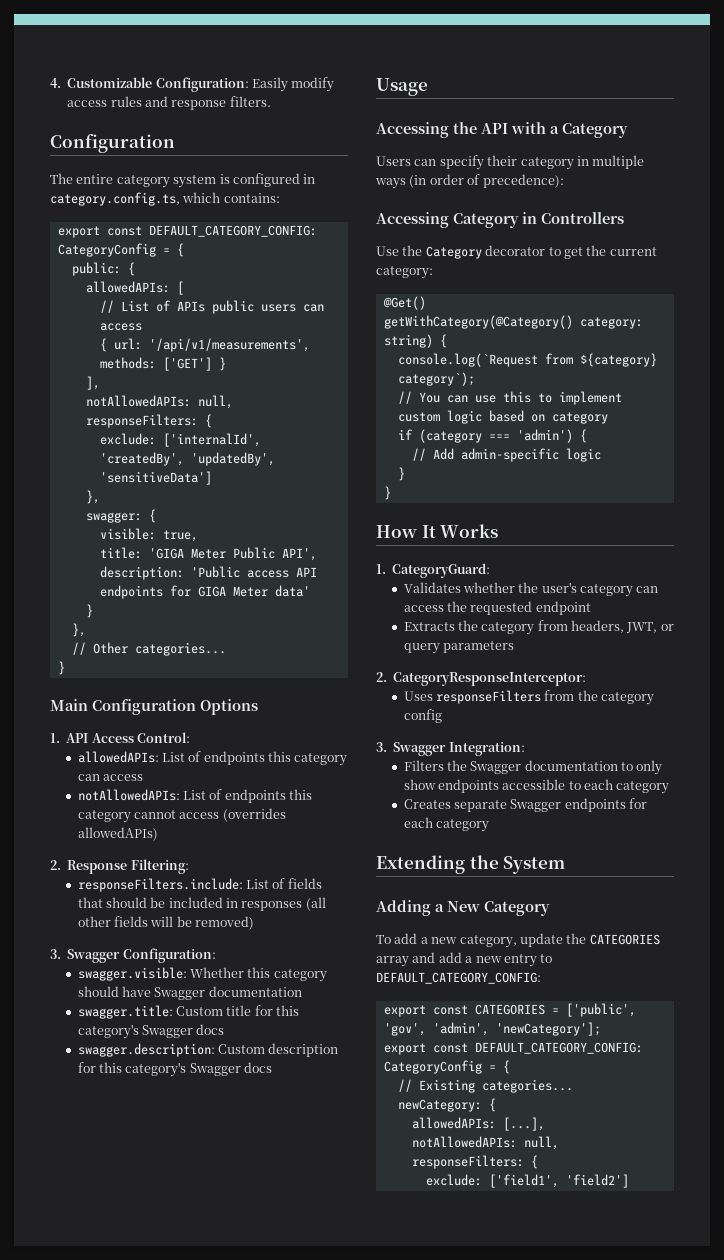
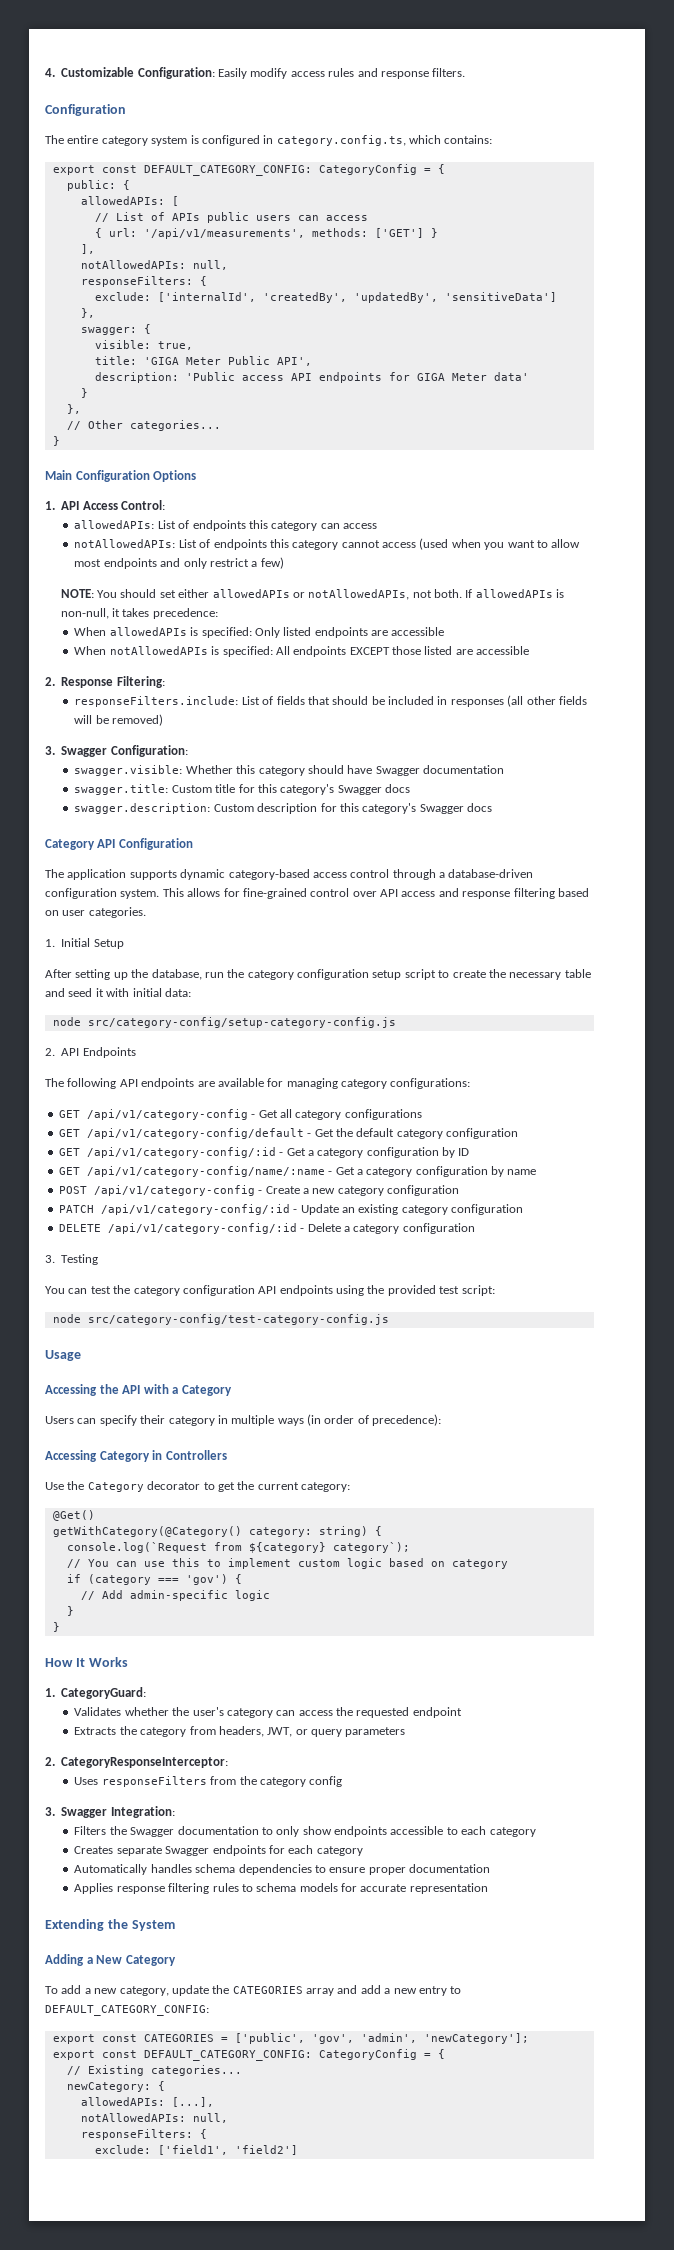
- notAllowedAPIs: List of endpoints this category cannot access (overrides allowedAPIs)
+ notAllowedAPIs: List of endpoints this category cannot access (used when you want to allow most endpoints and only restrict a few)
+ NOTE: You should set either allowedAPIs or notAllowedAPIs, not both. If allowedAPIs is non-null, it takes precedence:
+ When allowedAPIs is specified: Only listed endpoints are accessible
+ When notAllowedAPIs is specified: All endpoints EXCEPT those listed are accessible
+ Category API Configuration
+ The application supports dynamic category-based access control through a database-driven configuration system. This allows for fine-grained control over API access and response filtering based on user categories.
+ 1. Initial Setup
+ After setting up the database, run the category configuration setup script to create the necessary table and seed it with initial data:
+ node src/category-config/setup-category-config.js
+ 2. API Endpoints
+ The following API endpoints are available for managing category configurations:
+ GET /api/v1/category-config - Get all category configurations
+ GET /api/v1/category-config/default - Get the default category configuration
+ GET /api/v1/category-config/:id - Get a category configuration by ID
+ GET /api/v1/category-config/name/:name - Get a category configuration by name
+ POST /api/v1/category-config - Create a new category configuration
+ PATCH /api/v1/category-config/:id - Update an existing category configuration
+ DELETE /api/v1/category-config/:id - Delete a category configuration
+ 3. Testing
+ You can test the category configuration API endpoints using the provided test script:
+ node src/category-config/test-category-config.js
- if (category === 'admin') {
+ if (category === 'gov') {
+ Automatically handles schema dependencies to ensure proper documentation
+ Applies response filtering rules to schema models for accurate representation

